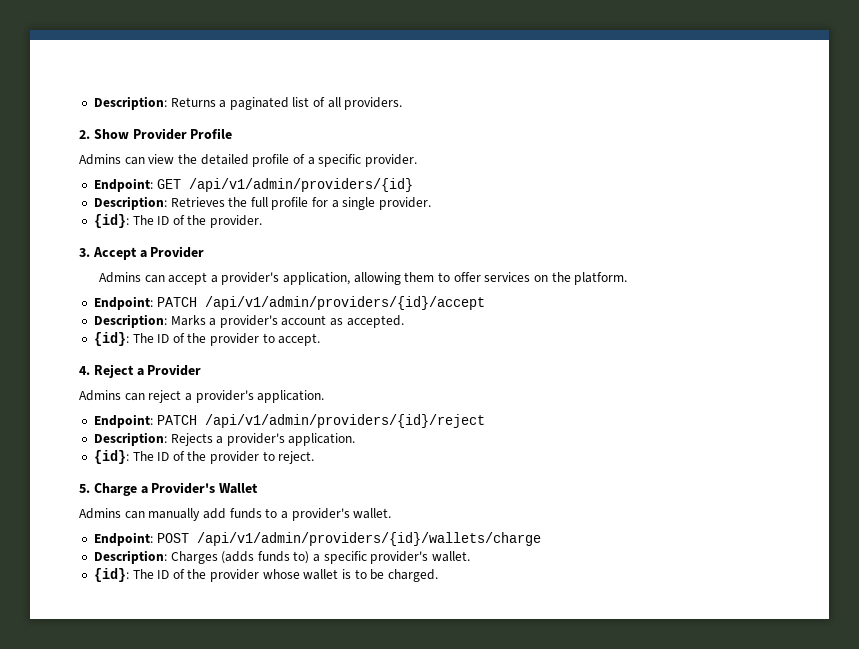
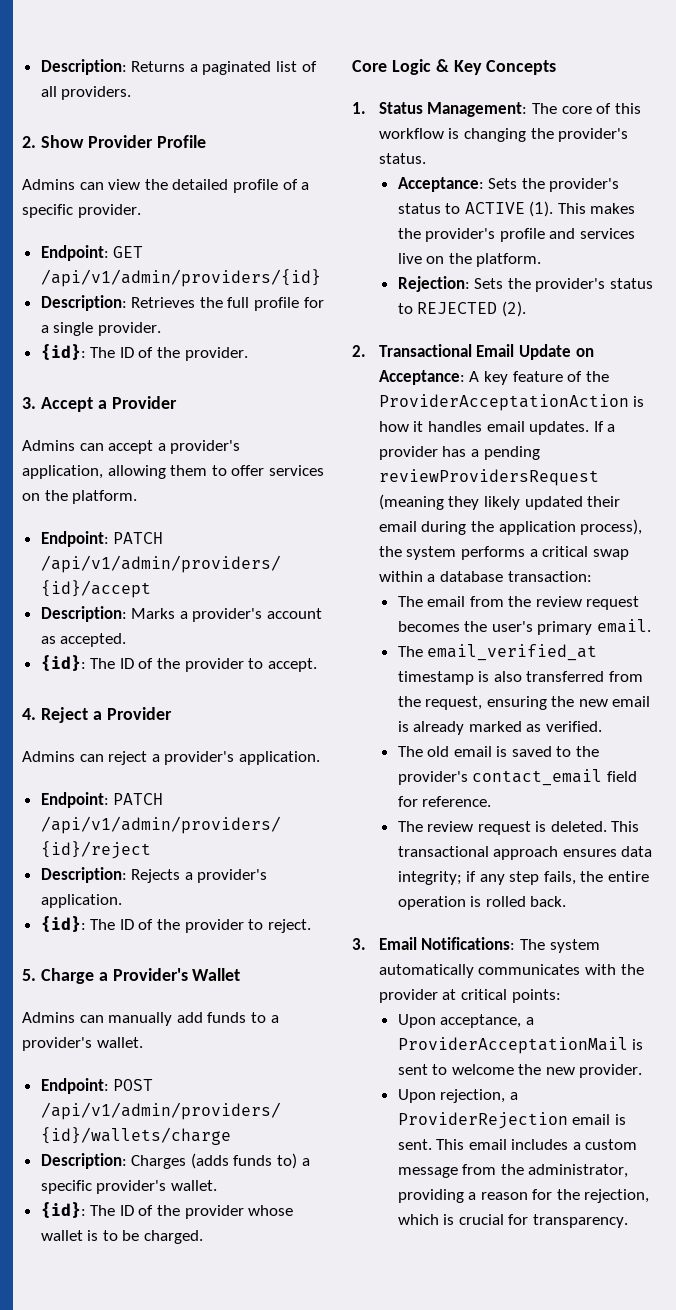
+ Core Logic & Key Concepts
+ 1. Status Management: The core of this workflow is changing the provider's status.
+ Acceptance: Sets the provider's status to ACTIVE (1). This makes the provider's profile and services live on the platform.
+ Rejection: Sets the provider's status to REJECTED (2).
+ 2. Transactional Email Update on Acceptance: A key feature of the ProviderAcceptationAction is how it handles email updates. If a provider has a pending reviewProvidersRequest (meaning they likely updated their email during the application process), the system performs a critical swap within a database transaction:
+ The email from the review request becomes the user's primary email.
+ The email_verified_at timestamp is also transferred from the request, ensuring the new email is already marked as verified.
+ The old email is saved to the provider's contact_email field for reference.
+ The review request is deleted. This transactional approach ensures data integrity; if any step fails, the entire operation is rolled back.
+ 3. Email Notifications: The system automatically communicates with the provider at critical points:
+ Upon acceptance, a ProviderAcceptationMail is sent to welcome the new provider.
+ Upon rejection, a ProviderRejection email is sent. This email includes a custom message from the administrator, providing a reason for the rejection, which is crucial for transparency.

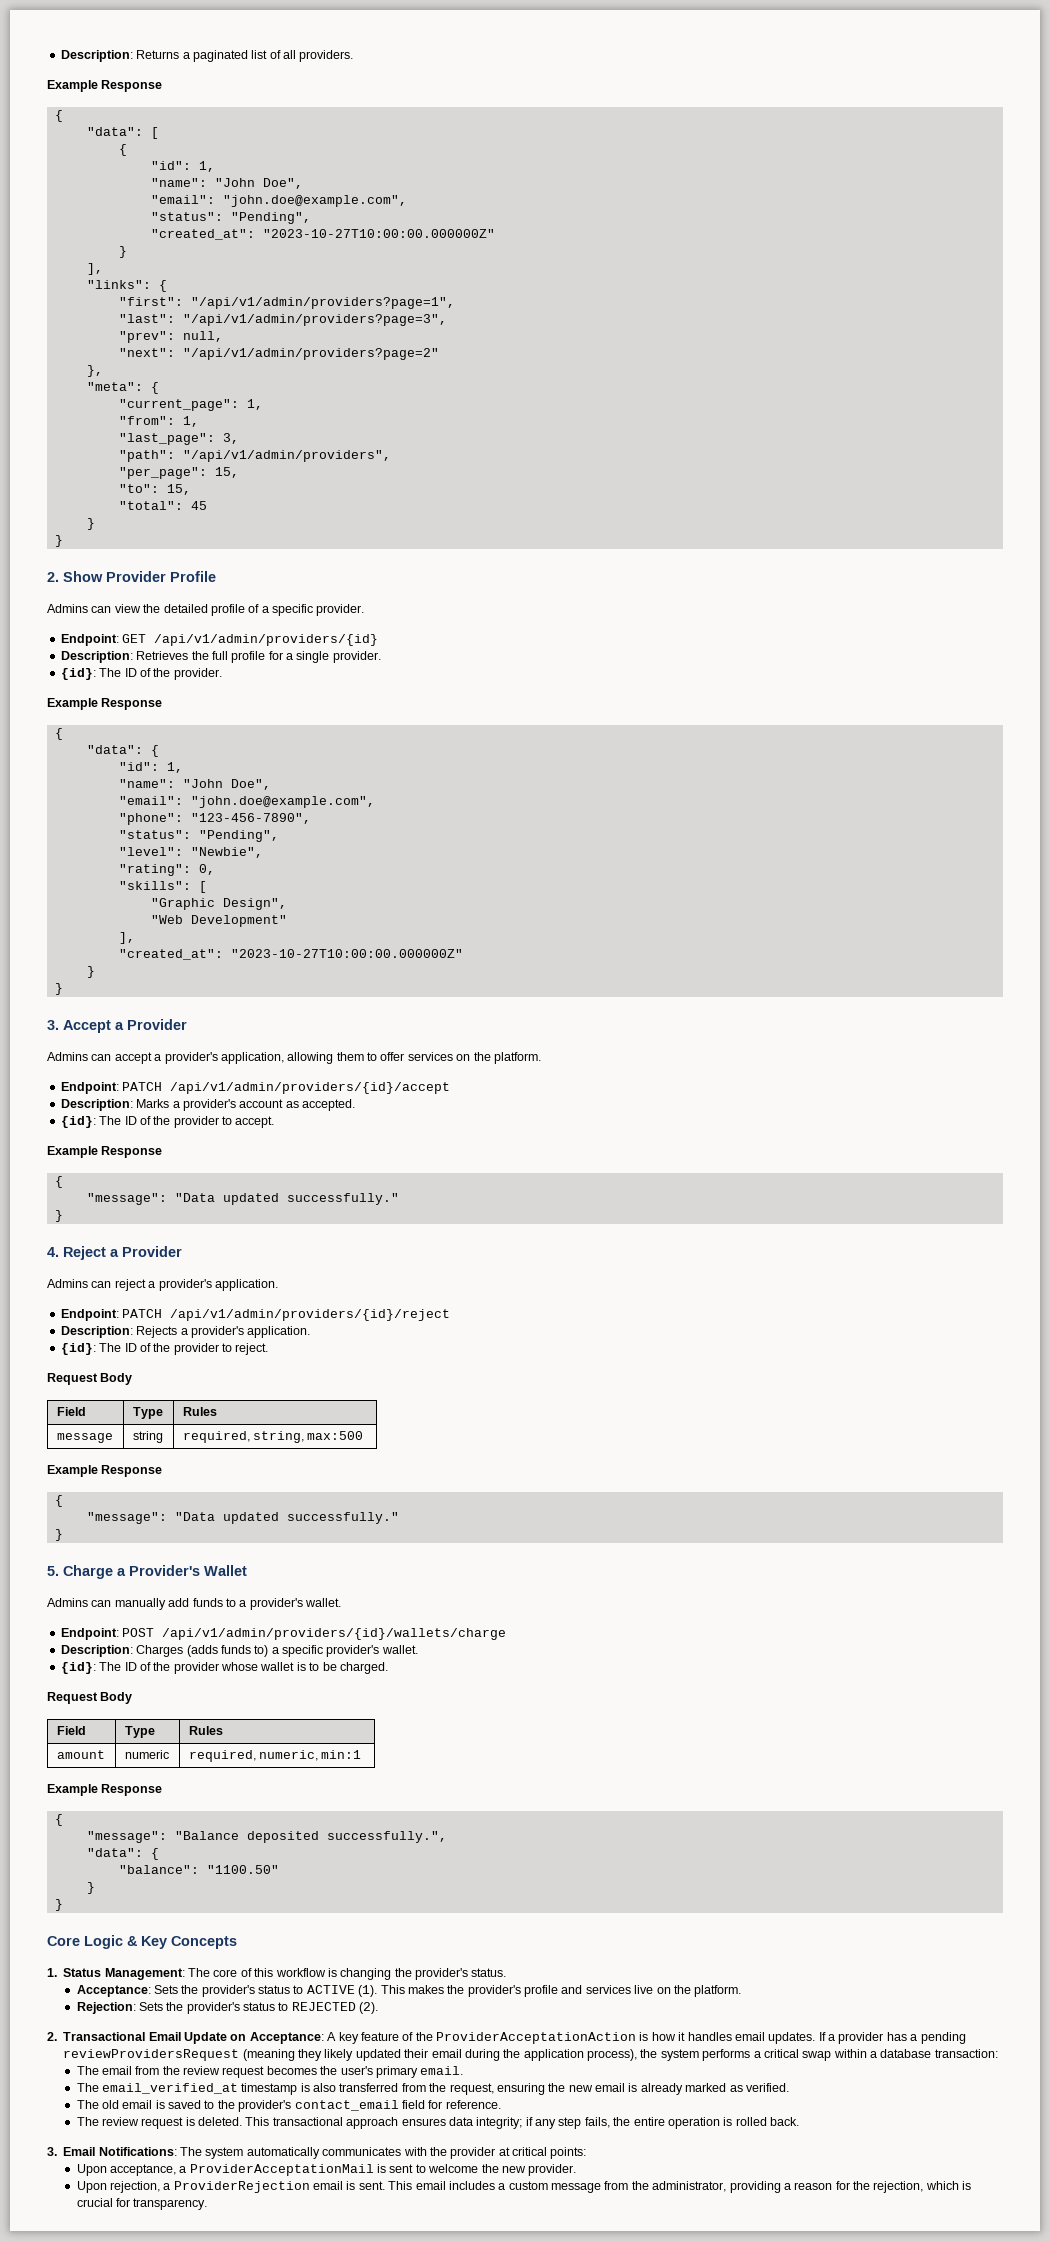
  Description: Returns a paginated list of all providers.
+ Example Response
+ {
+ "data": [
+ {
+ "id": 1,
+ "name": "John Doe",
+ "email": "john.doe@example.com",
+ "status": "Pending",
+ "created_at": "2023-10-27T10:00:00.000000Z"
+ }
+ ],
+ "links": {
+ "first": "/api/v1/admin/providers?page=1",
+ "last": "/api/v1/admin/providers?page=3",
+ "prev": null,
+ "next": "/api/v1/admin/providers?page=2"
+ },
+ "meta": {
+ "current_page": 1,
+ "from": 1,
+ "last_page": 3,
+ "path": "/api/v1/admin/providers",
+ "per_page": 15,
+ "to": 15,
+ "total": 45
+ }
+ }
  {id}: The ID of the provider.
+ Example Response
+ {
+ "data": {
+ "id": 1,
+ "name": "John Doe",
+ "email": "john.doe@example.com",
+ "phone": "123-456-7890",
+ "status": "Pending",
+ "level": "Newbie",
+ "rating": 0,
+ "skills": [
+ "Graphic Design",
+ "Web Development"
+ ],
+ "created_at": "2023-10-27T10:00:00.000000Z"
+ }
+ }
  {id}: The ID of the provider to accept.
+ Example Response
+ {
+ "message": "Data updated successfully."
+ }
  {id}: The ID of the provider to reject.
+ Request Body
+ Field | Type | Rules
+ message | string | required, string, max:500
+ Example Response
+ {
+ "message": "Data updated successfully."
+ }
  {id}: The ID of the provider whose wallet is to be charged.
+ Request Body
+ Field | Type | Rules
+ amount | numeric | required, numeric, min:1
+ Example Response
+ {
+ "message": "Balance deposited successfully.",
+ "data": {
+ "balance": "1100.50"
+ }
+ }

